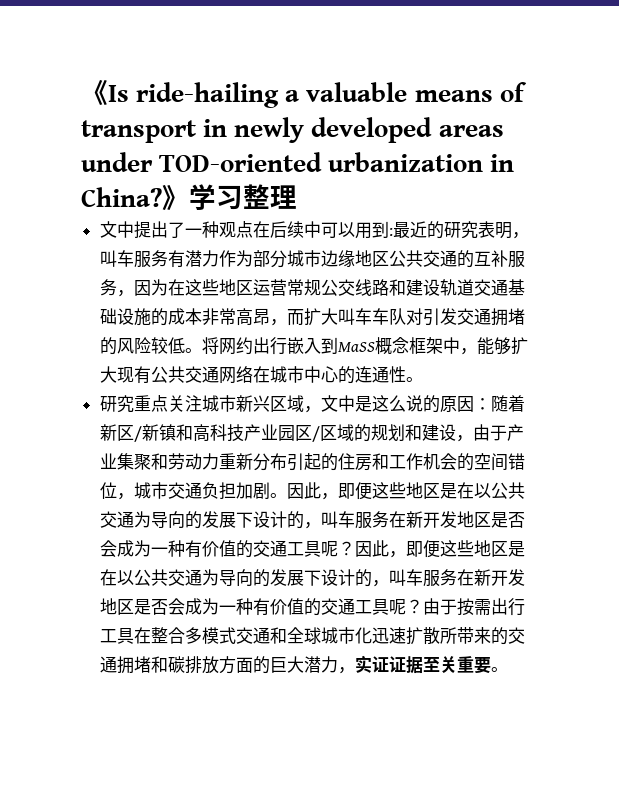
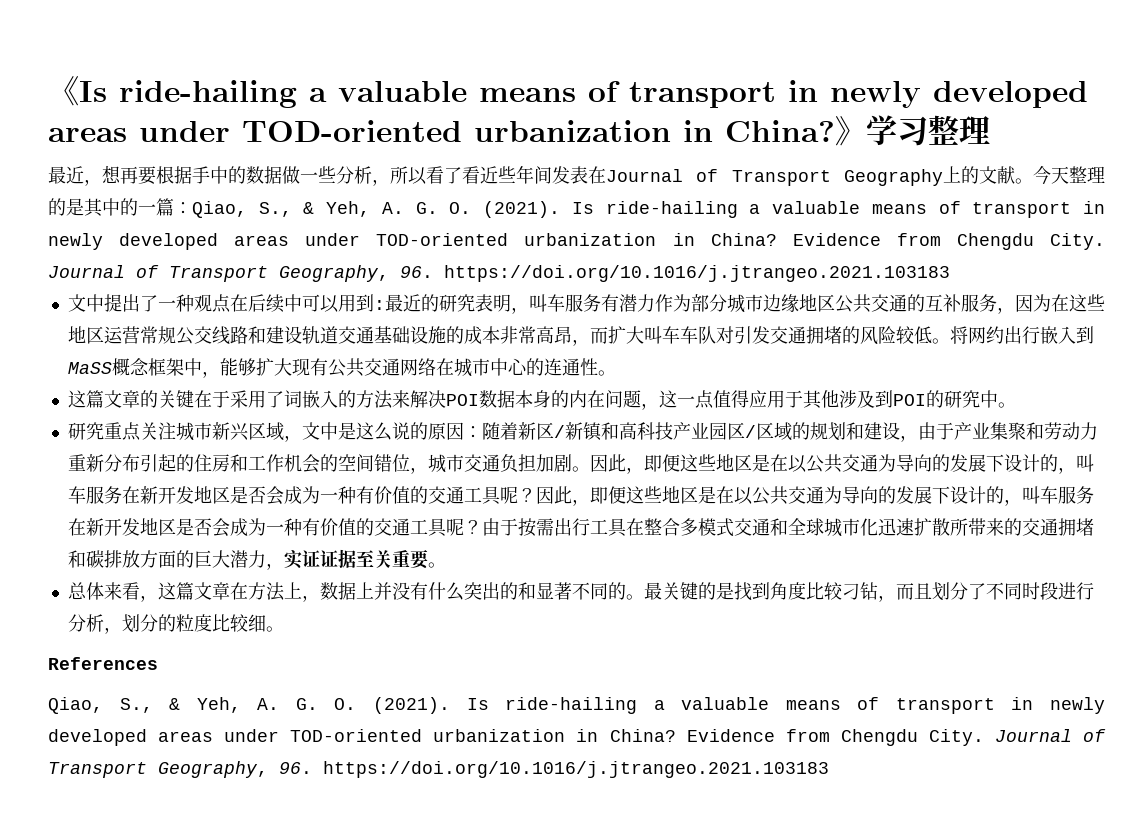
+ 最近，想再要根据手中的数据做一些分析，所以看了看近些年间发表在Journal of Transport Geography上的文献。今天整理的是其中的一篇：Qiao, S., & Yeh, A. G. O. (2021). Is ride-hailing a valuable means of transport in newly developed areas under TOD-oriented urbanization in China? Evidence from Chengdu City. Journal of Transport Geography, 96. https://doi.org/10.1016/j.jtrangeo.2021.103183
+ 这篇文章的关键在于采用了词嵌入的方法来解决POI数据本身的内在问题，这一点值得应用于其他涉及到POI的研究中。
+ 总体来看，这篇文章在方法上，数据上并没有什么突出的和显著不同的。最关键的是找到角度比较刁钻，而且划分了不同时段进行分析，划分的粒度比较细。
+ References
+ Qiao, S., & Yeh, A. G. O. (2021). Is ride-hailing a valuable means of transport in newly developed areas under TOD-oriented urbanization in China? Evidence from Chengdu City. Journal of Transport Geography, 96. https://doi.org/10.1016/j.jtrangeo.2021.103183

